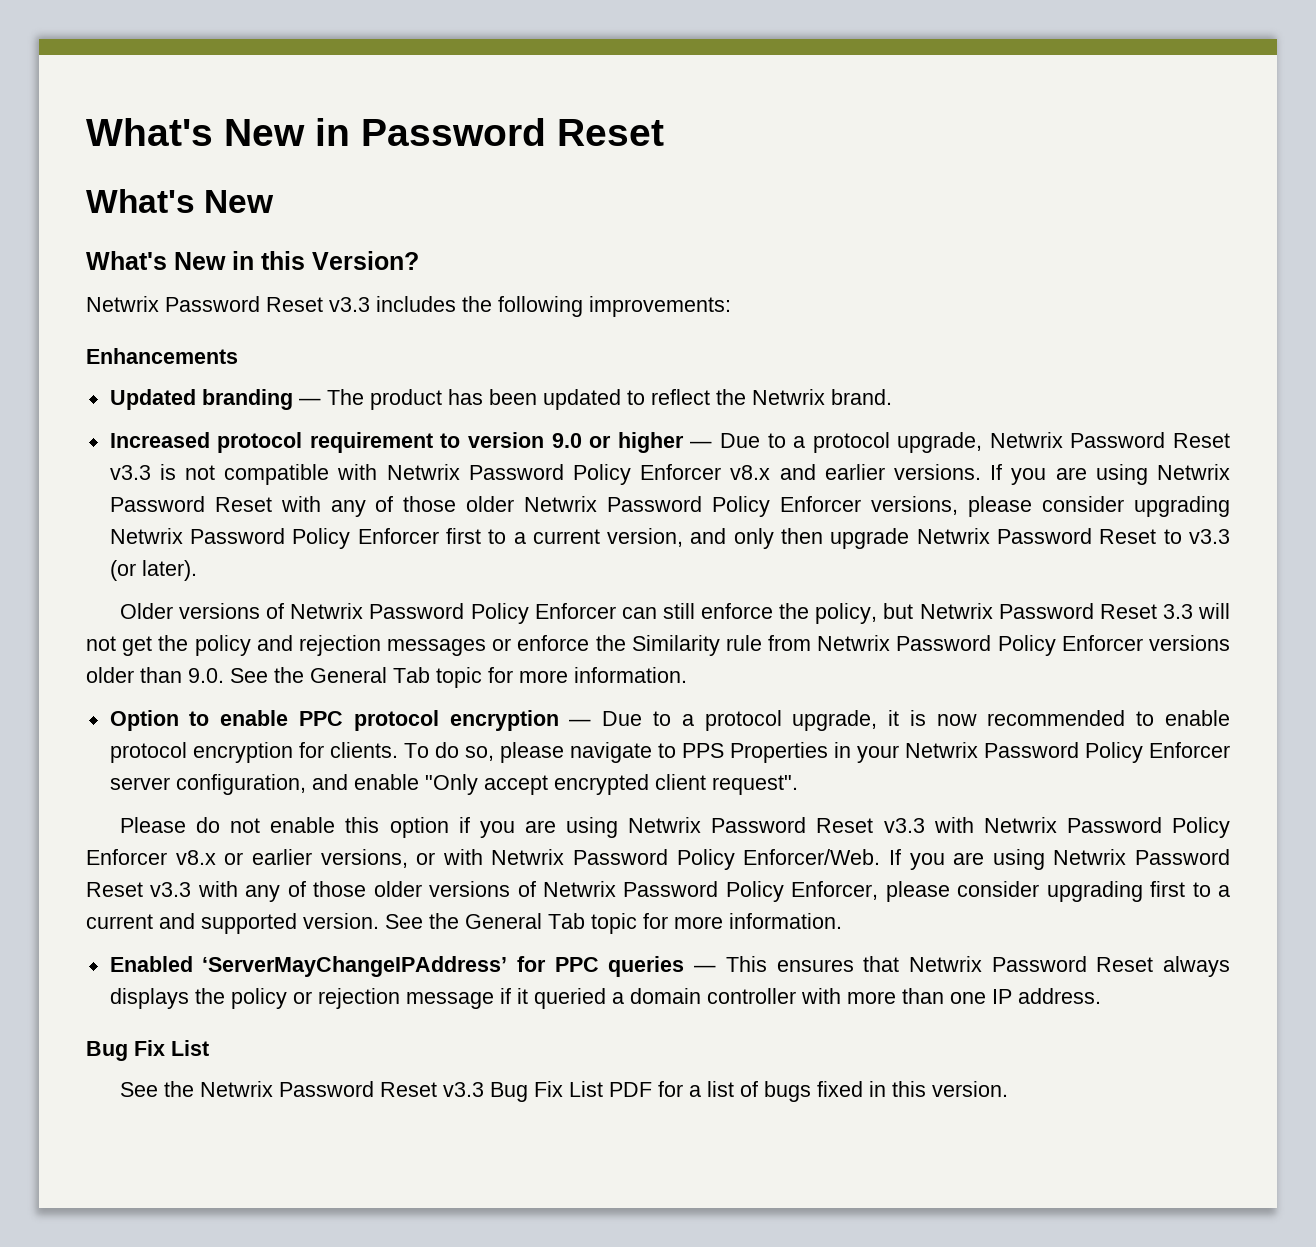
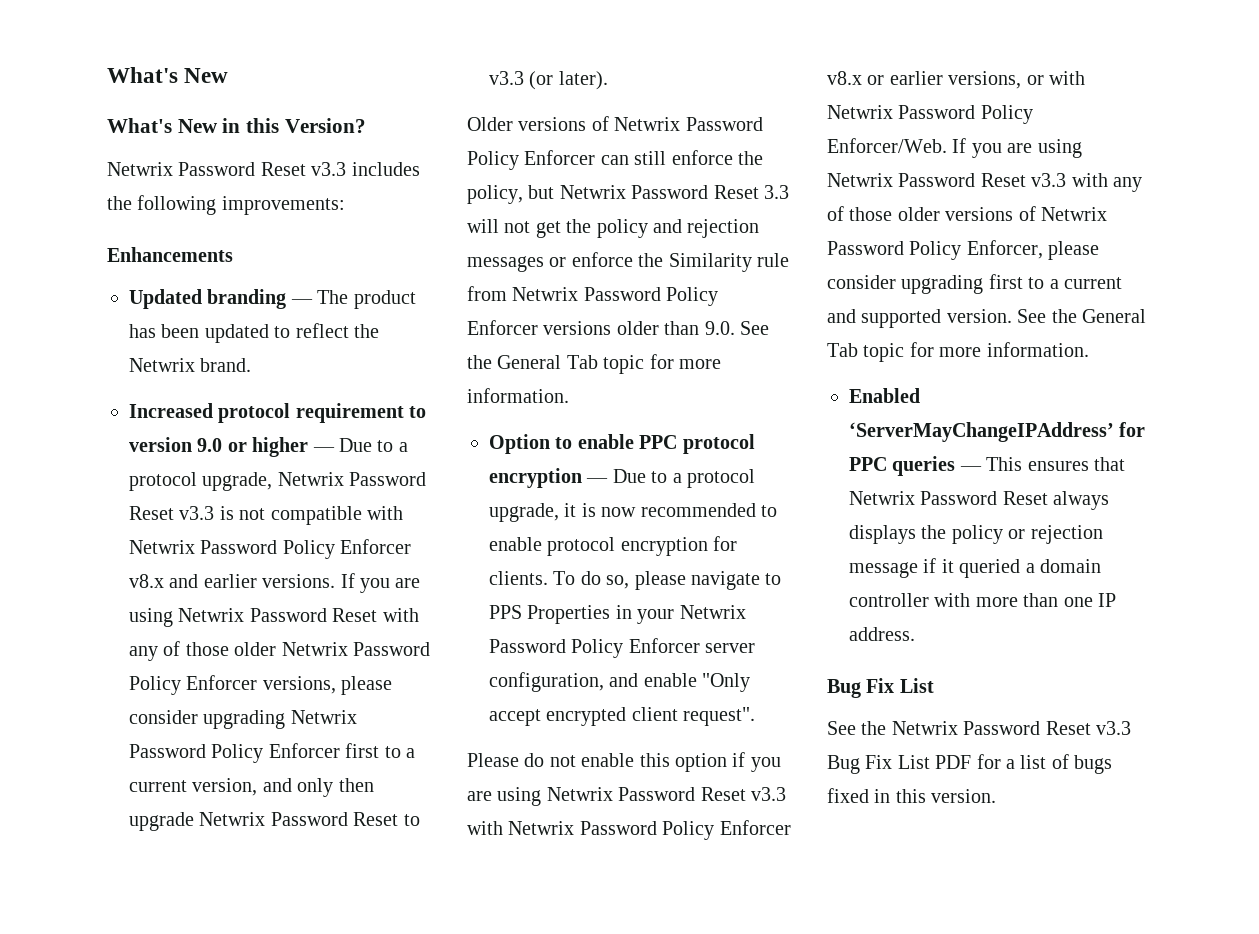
- What's New in Password Reset

